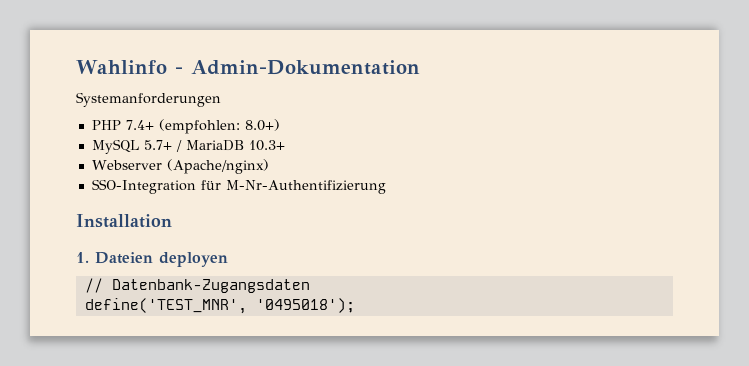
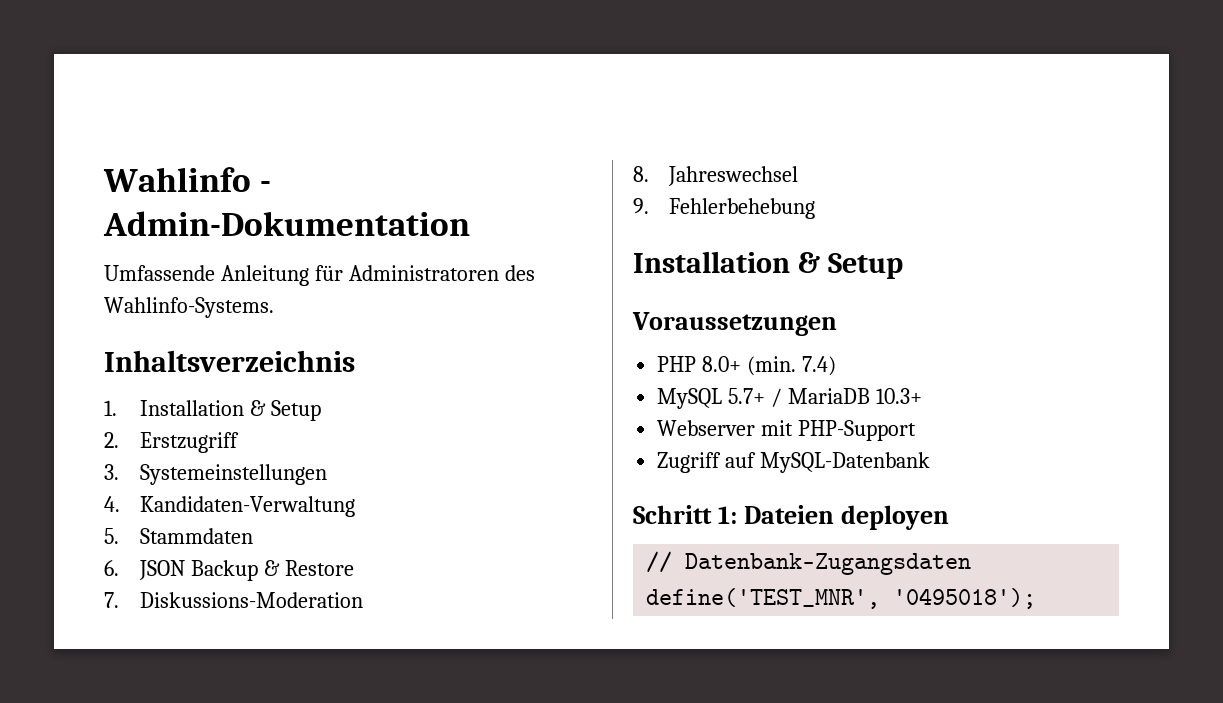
- Systemanforderungen
- PHP 7.4+ (empfohlen: 8.0+)
+ Umfassende Anleitung für Administratoren des Wahlinfo-Systems.
+ Inhaltsverzeichnis
+ 1. Installation & Setup
+ 2. Erstzugriff
+ 3. Systemeinstellungen
+ 4. Kandidaten-Verwaltung
+ 5. Stammdaten
+ 6. JSON Backup & Restore
+ 7. Diskussions-Moderation
+ 8. Jahreswechsel
+ 9. Fehlerbehebung
+ Installation & Setup
+ Voraussetzungen
+ PHP 8.0+ (min. 7.4)
- Webserver (Apache/nginx)
- SSO-Integration für M-Nr-Authentifizierung
- Installation
- 1. Dateien deployen
+ Webserver mit PHP-Support
+ Zugriff auf MySQL-Datenbank
+ Schritt 1: Dateien deployen

